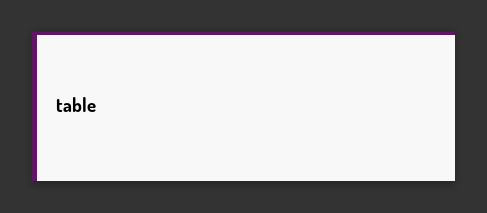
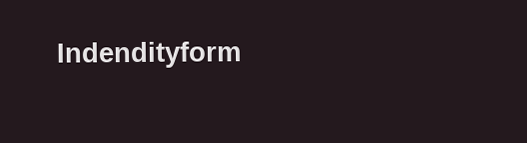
- table
+ Indendityform

